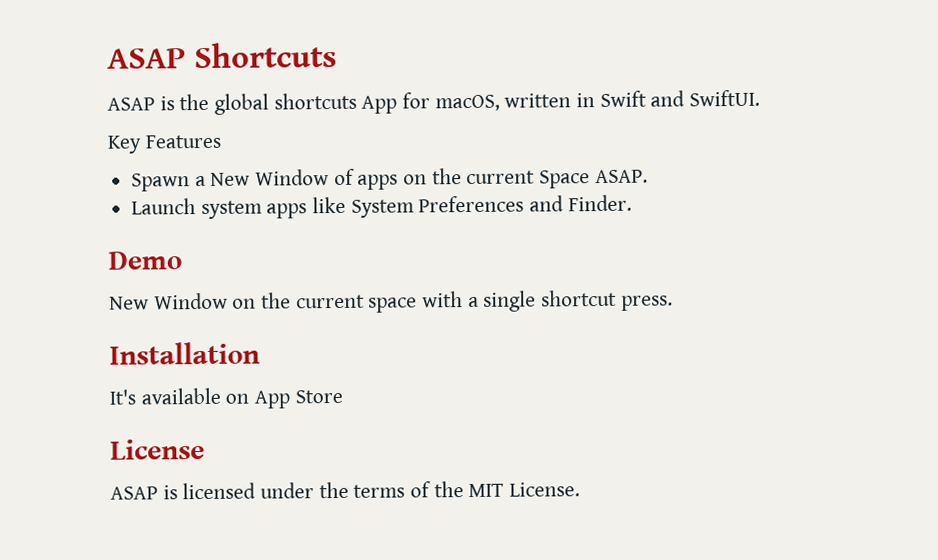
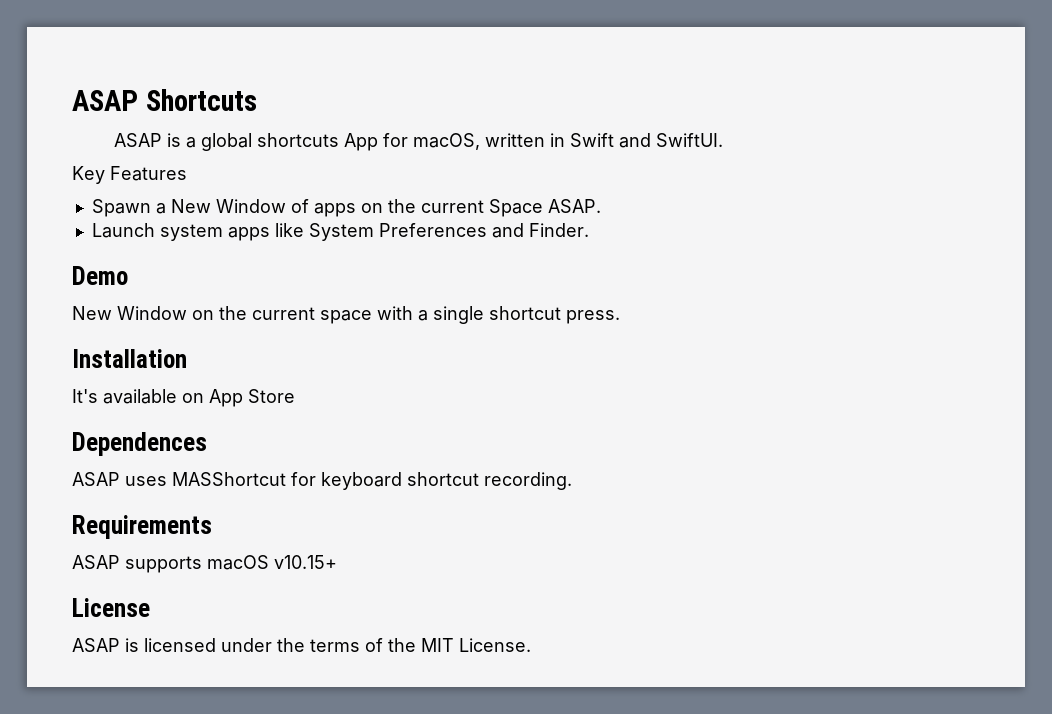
- ASAP is the global shortcuts App for macOS, written in Swift and SwiftUI.
+ ASAP is a global shortcuts App for macOS, written in Swift and SwiftUI.
+ Dependences
+ ASAP uses MASShortcut for keyboard shortcut recording.
+ Requirements
+ ASAP supports macOS v10.15+

